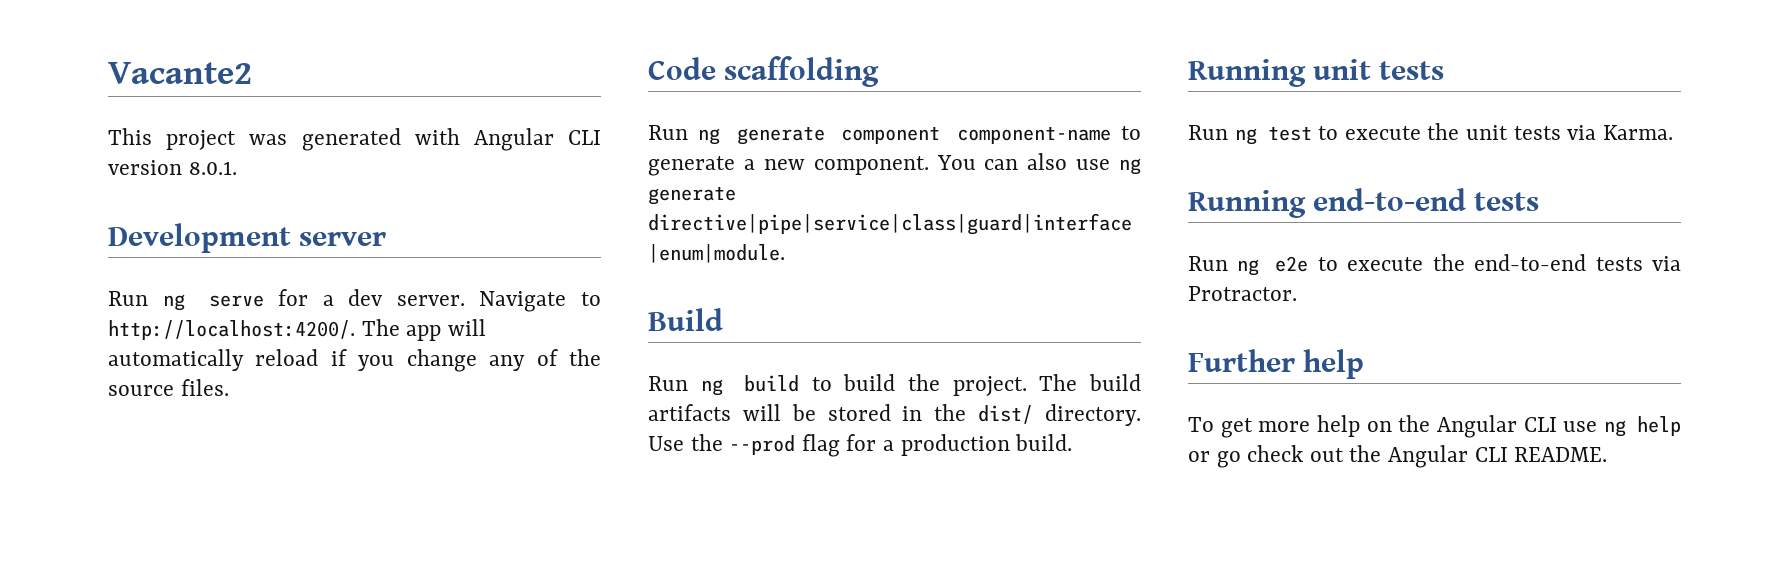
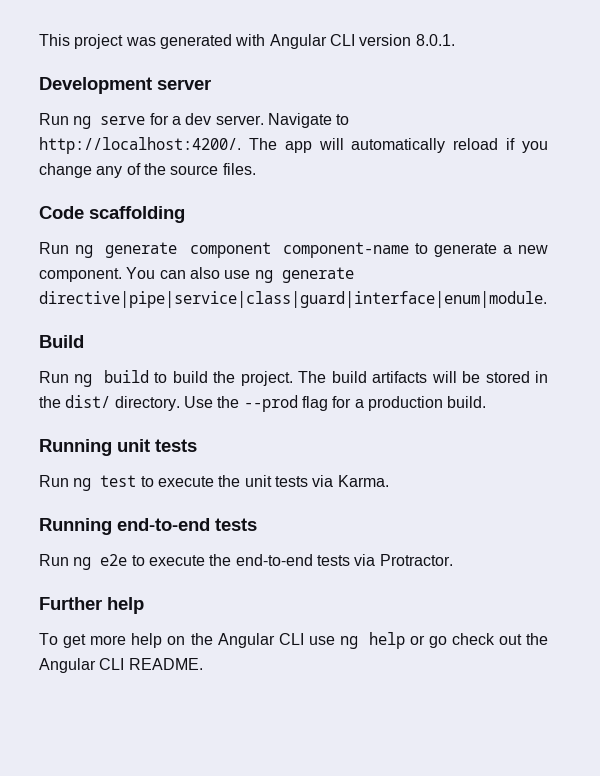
- Vacante2

